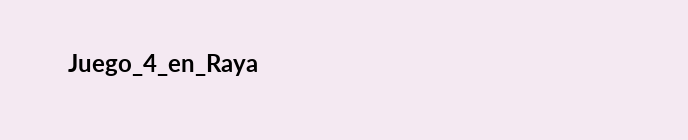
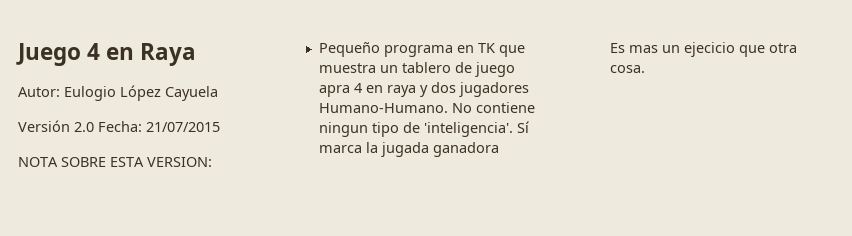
- Juego_4_en_Raya
+ Juego 4 en Raya
+ Autor: Eulogio López Cayuela
+ Versión 2.0 Fecha: 21/07/2015
+ NOTA SOBRE ESTA VERSION:
+ Pequeño programa en TK que muestra un tablero de juego apra 4 en raya y dos jugadores Humano-Humano. No contiene ningun tipo de 'inteligencia'. Sí marca la jugada ganadora
+ Es mas un ejecicio que otra cosa.

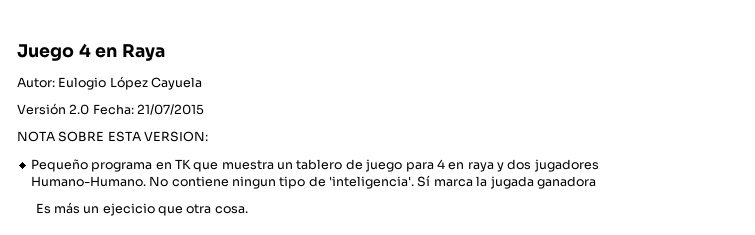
- Pequeño programa en TK que muestra un tablero de juego apra 4 en raya y dos jugadores Humano-Humano.
+ Pequeño programa en TK que muestra un tablero de juego para 4 en raya y dos jugadores Humano-Humano.
- Es mas un ejecicio que otra cosa.
+ Es más un ejecicio que otra cosa.

